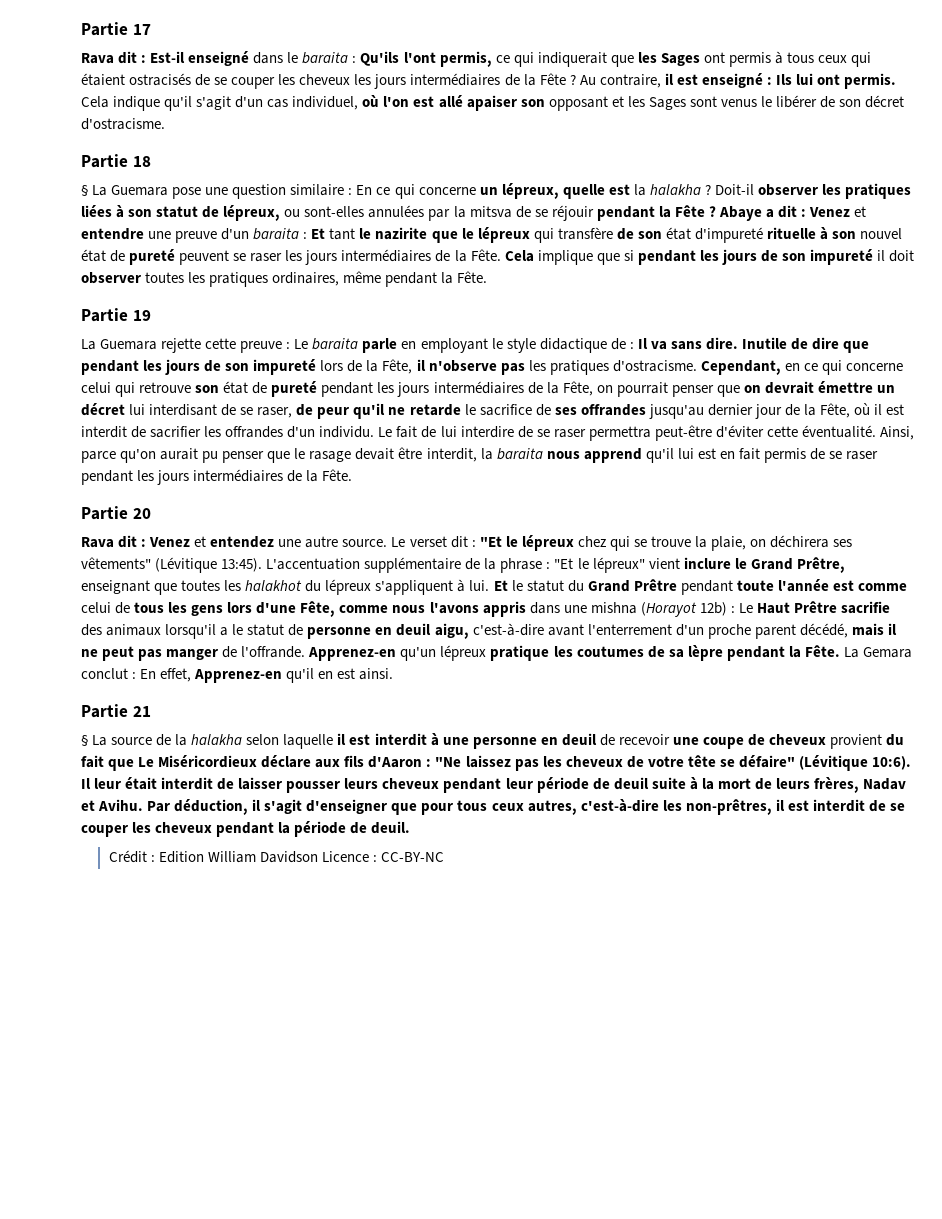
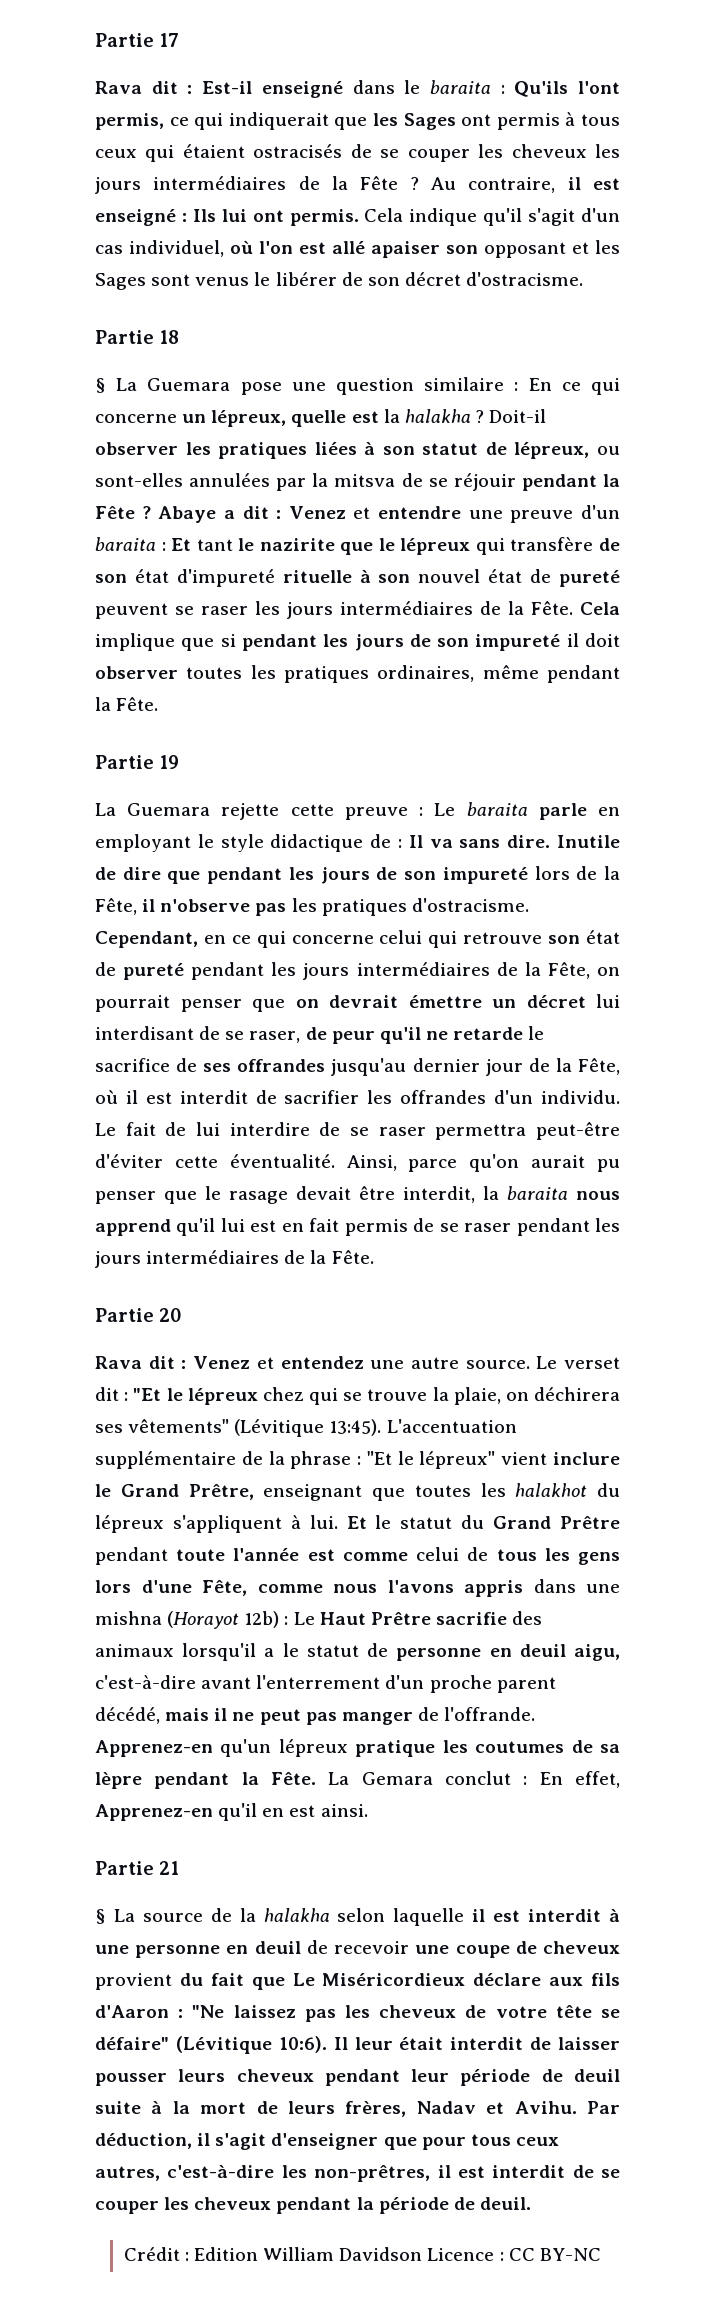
- Crédit : Edition William Davidson Licence : CC-BY-NC
+ Crédit : Edition William Davidson Licence : CC BY-NC

